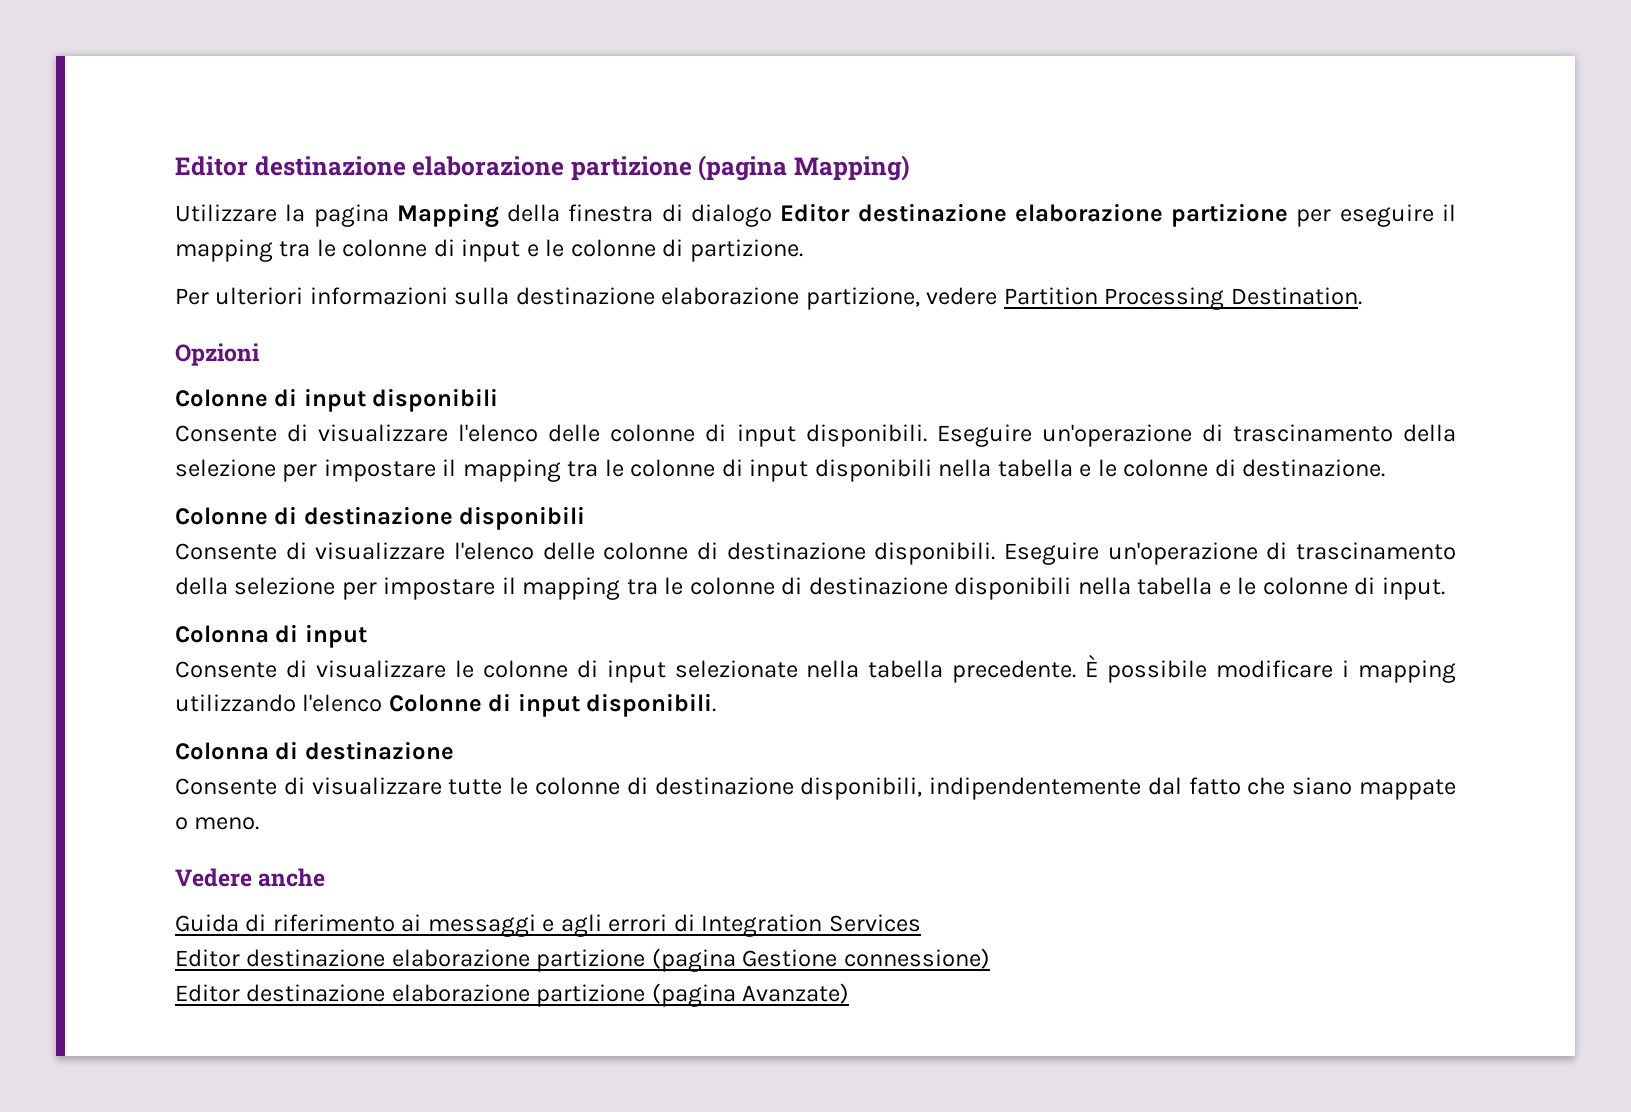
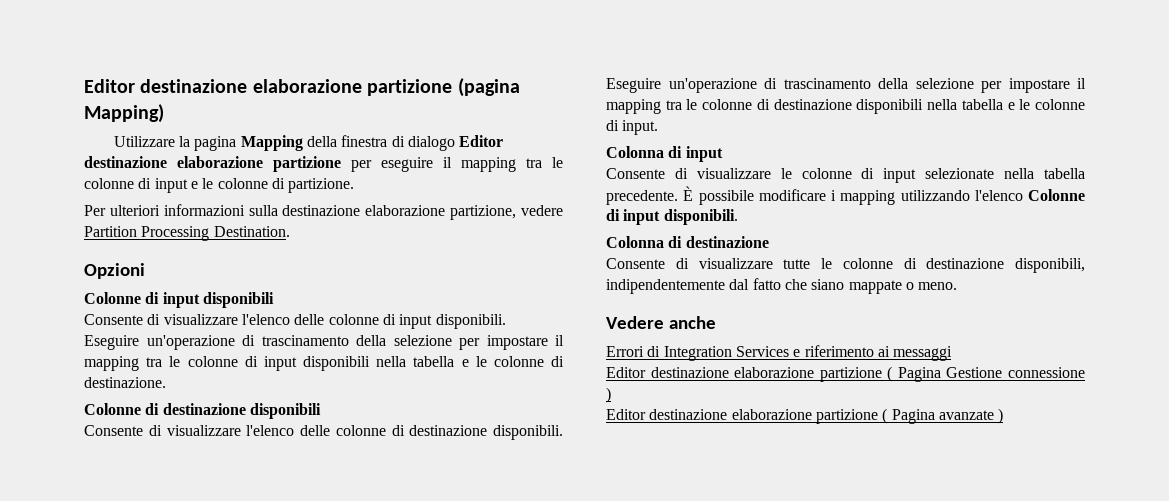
- Guida di riferimento ai messaggi e agli errori di Integration Services
- Editor destinazione elaborazione partizione (pagina Gestione connessione)
- Editor destinazione elaborazione partizione (pagina Avanzate)
+ Errori di Integration Services e riferimento ai messaggi
+ Editor destinazione elaborazione partizione ( Pagina Gestione connessione )
+ Editor destinazione elaborazione partizione ( Pagina avanzate )

